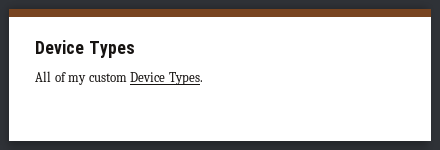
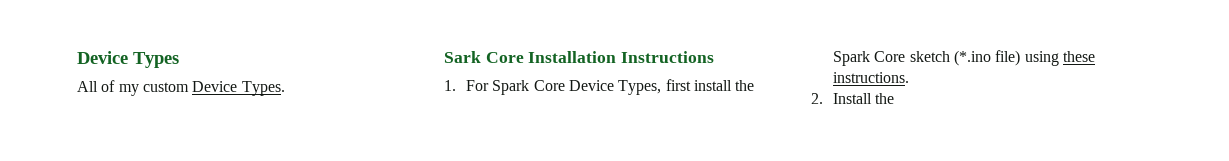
+ Sark Core Installation Instructions
+ 1. For Spark Core Device Types, first install the Spark Core sketch (*.ino file) using these instructions.
+ 2. Install the

